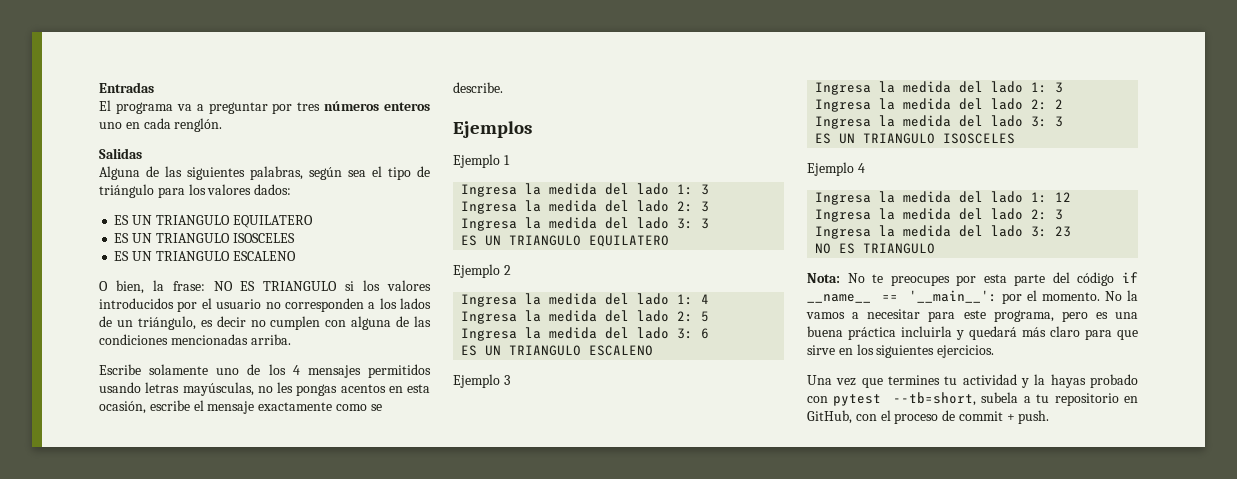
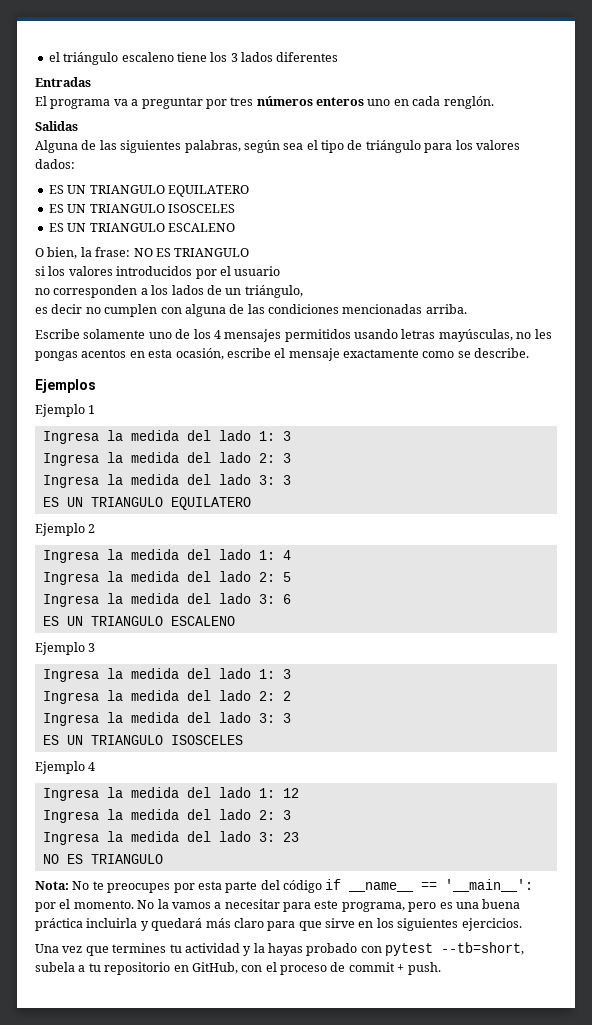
+ el triángulo escaleno tiene los 3 lados diferentes
- O bien, la frase: NO ES TRIANGULO si los valores introducidos por el usuario no corresponden a los lados de un triángulo, es decir no cumplen con alguna de las condiciones mencionadas arriba.
+ O bien, la frase: NO ES TRIANGULO
+ si los valores introducidos por el usuario
+ no corresponden a los lados de un triángulo,
+ es decir no cumplen con alguna de las condiciones mencionadas arriba.

